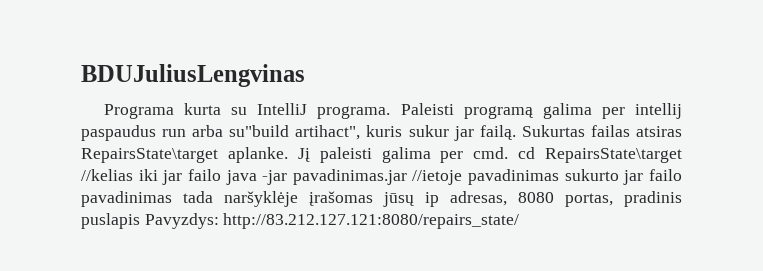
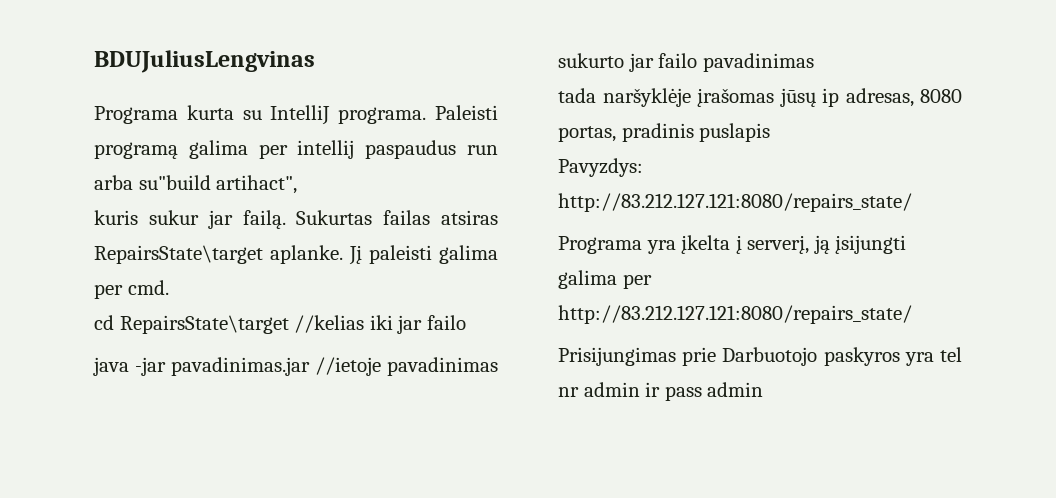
- Paleisti programą galima per intellij paspaudus run arba su"build artihact", kuris sukur jar failą.
+ Paleisti programą galima per intellij paspaudus run arba su"build artihact",
+ kuris sukur jar failą.
- Jį paleisti galima per cmd. cd RepairsState\target //kelias iki jar failo java -jar pavadinimas.jar //ietoje pavadinimas sukurto jar failo pavadinimas tada naršyklėje įrašomas jūsų ip adresas, 8080 portas, pradinis puslapis Pavyzdys: http://83.212.127.121:8080/repairs_state/
+ Jį paleisti galima per cmd.
+ cd RepairsState\target //kelias iki jar failo
+ java -jar pavadinimas.jar //ietoje pavadinimas sukurto jar failo pavadinimas
+ tada naršyklėje įrašomas jūsų ip adresas, 8080 portas, pradinis puslapis
+ Pavyzdys: http://83.212.127.121:8080/repairs_state/
+ Programa yra įkelta į serverį, ją įsijungti galima per http://83.212.127.121:8080/repairs_state/
+ Prisijungimas prie Darbuotojo paskyros yra tel nr admin ir pass admin

